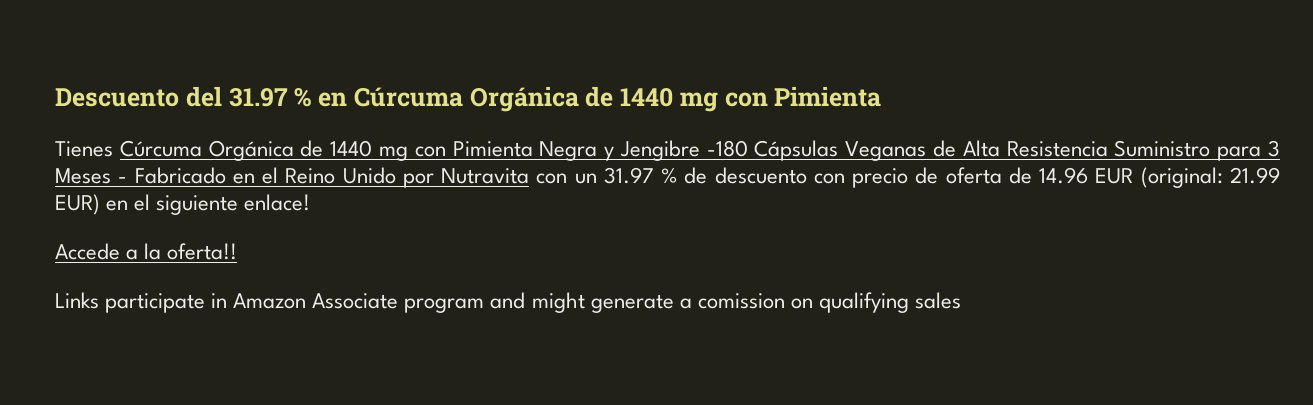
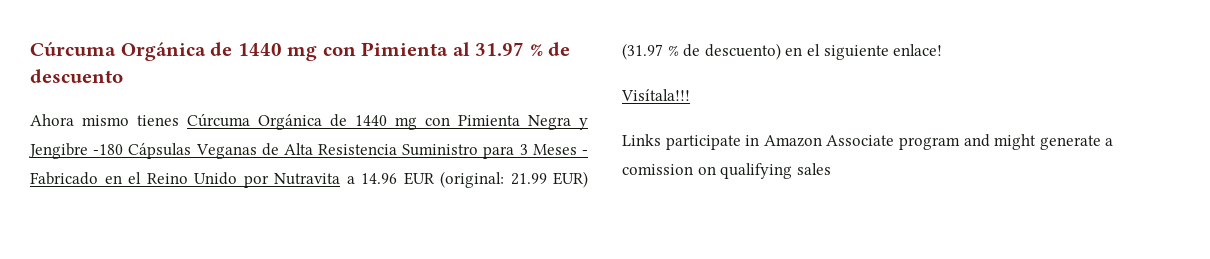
- Descuento del 31.97 % en Cúrcuma Orgánica de 1440 mg con Pimienta
- Tienes Cúrcuma Orgánica de 1440 mg con Pimienta Negra y Jengibre -180 Cápsulas Veganas de Alta Resistencia Suministro para 3 Meses - Fabricado en el Reino Unido por Nutravita con un 31.97 % de descuento con precio de oferta de 14.96 EUR (original: 21.99 EUR) en el siguiente enlace!
+ Cúrcuma Orgánica de 1440 mg con Pimienta al 31.97 % de descuento
+ Ahora mismo tienes Cúrcuma Orgánica de 1440 mg con Pimienta Negra y Jengibre -180 Cápsulas Veganas de Alta Resistencia Suministro para 3 Meses - Fabricado en el Reino Unido por Nutravita a 14.96 EUR (original: 21.99 EUR) (31.97 % de descuento) en el siguiente enlace!
- Accede a la oferta!!
+ Visítala!!!

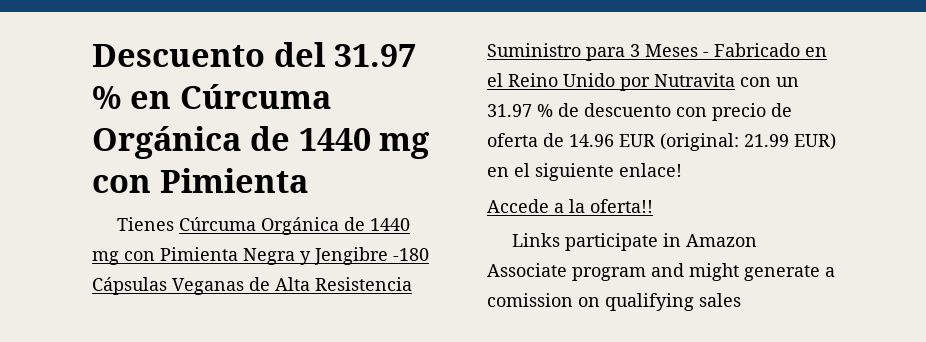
- Cúrcuma Orgánica de 1440 mg con Pimienta al 31.97 % de descuento
- Ahora mismo tienes Cúrcuma Orgánica de 1440 mg con Pimienta Negra y Jengibre -180 Cápsulas Veganas de Alta Resistencia Suministro para 3 Meses - Fabricado en el Reino Unido por Nutravita a 14.96 EUR (original: 21.99 EUR) (31.97 % de descuento) en el siguiente enlace!
+ Descuento del 31.97 % en Cúrcuma Orgánica de 1440 mg con Pimienta
+ Tienes Cúrcuma Orgánica de 1440 mg con Pimienta Negra y Jengibre -180 Cápsulas Veganas de Alta Resistencia Suministro para 3 Meses - Fabricado en el Reino Unido por Nutravita con un 31.97 % de descuento con precio de oferta de 14.96 EUR (original: 21.99 EUR) en el siguiente enlace!
- Visítala!!!
+ Accede a la oferta!!

